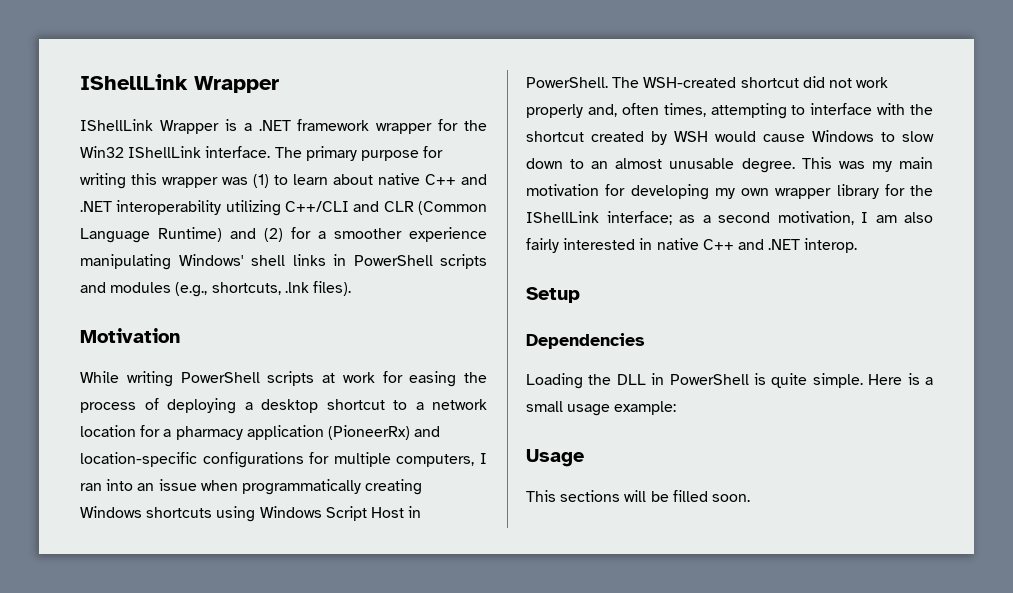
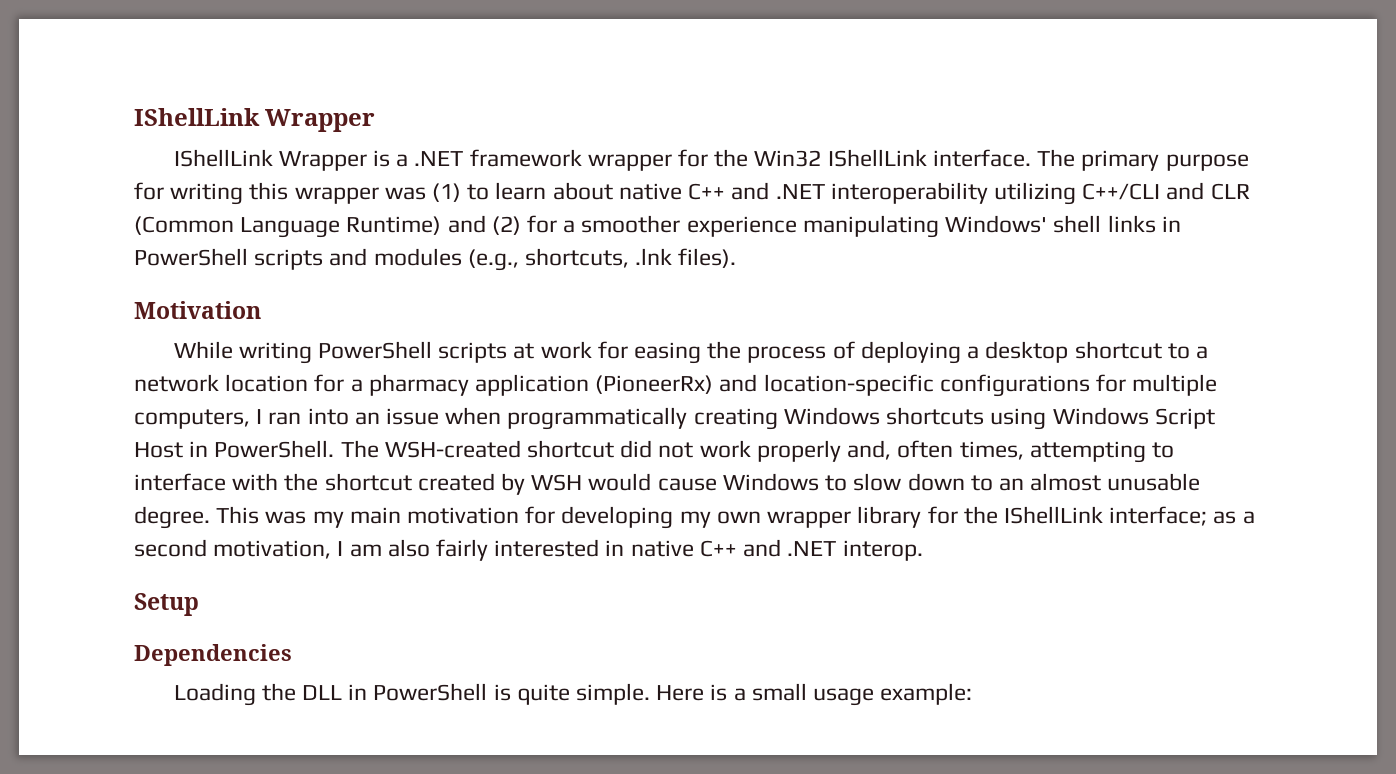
- Usage
- This sections will be filled soon.

